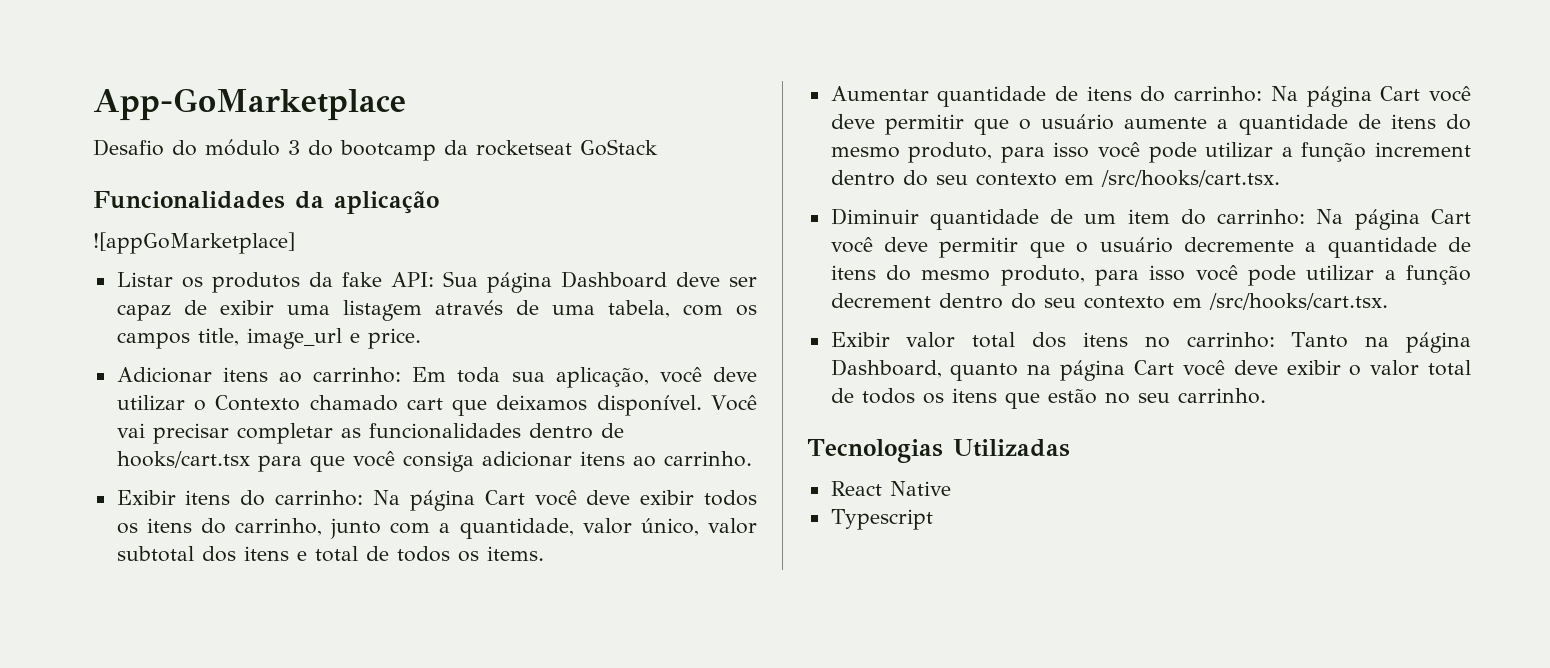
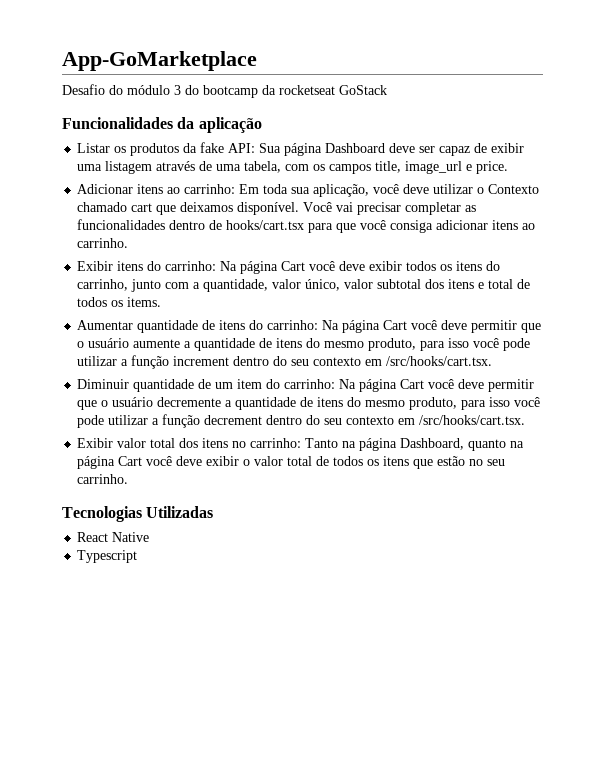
- ![appGoMarketplace]

